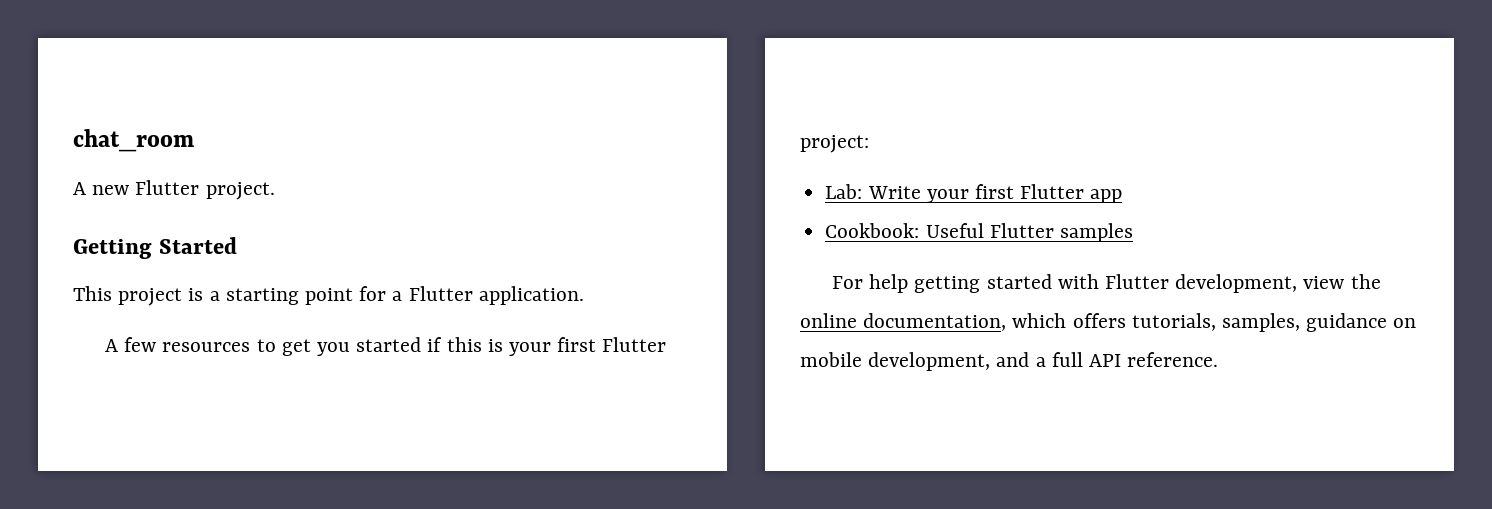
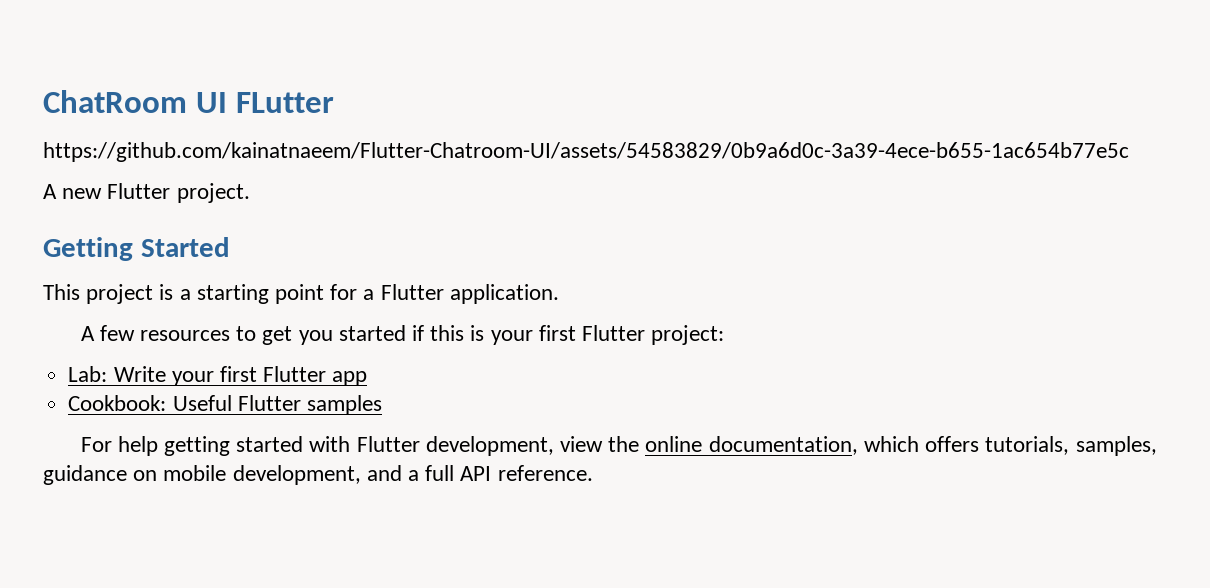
- chat_room
+ ChatRoom UI FLutter
+ https://github.com/kainatnaeem/Flutter-Chatroom-UI/assets/54583829/0b9a6d0c-3a39-4ece-b655-1ac654b77e5c

